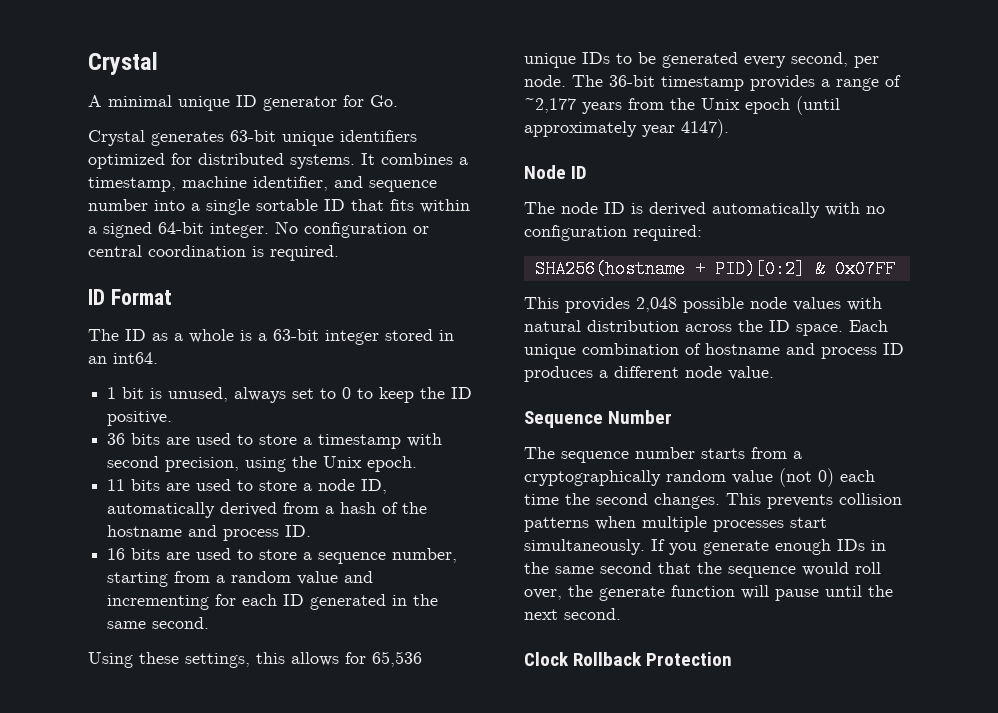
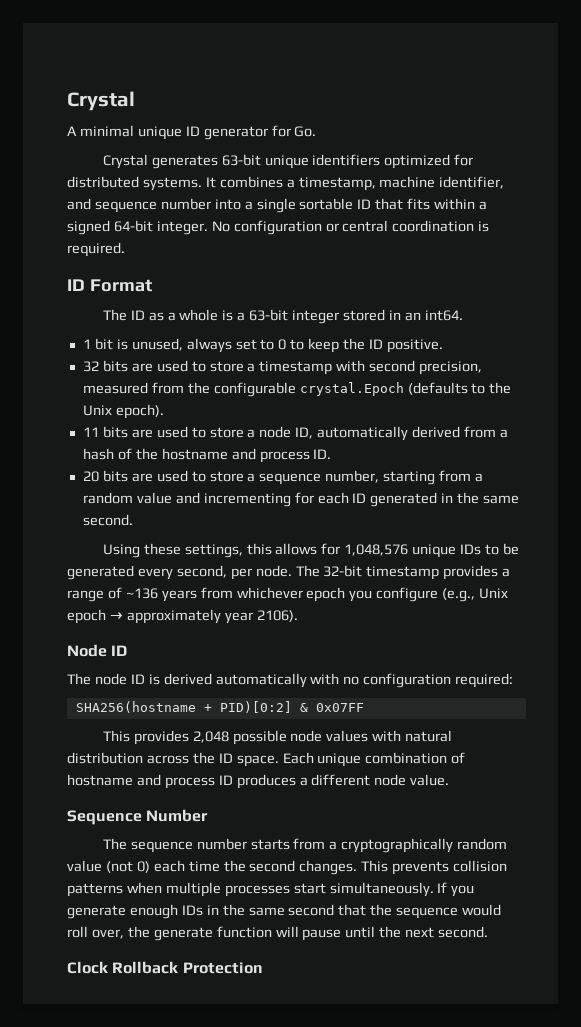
- 36 bits are used to store a timestamp with second precision, using the Unix epoch.
+ 32 bits are used to store a timestamp with second precision, measured from the configurable crystal.Epoch (defaults to the Unix epoch).
- 16 bits are used to store a sequence number, starting from a random value and incrementing for each ID generated in the same second.
+ 20 bits are used to store a sequence number, starting from a random value and incrementing for each ID generated in the same second.
- Using these settings, this allows for 65,536 unique IDs to be generated every second, per node.
+ Using these settings, this allows for 1,048,576 unique IDs to be generated every second, per node.
- The 36-bit timestamp provides a range of ~2,177 years from the Unix epoch (until approximately year 4147).
+ The 32-bit timestamp provides a range of ~136 years from whichever epoch you configure (e.g., Unix epoch → approximately year 2106).

